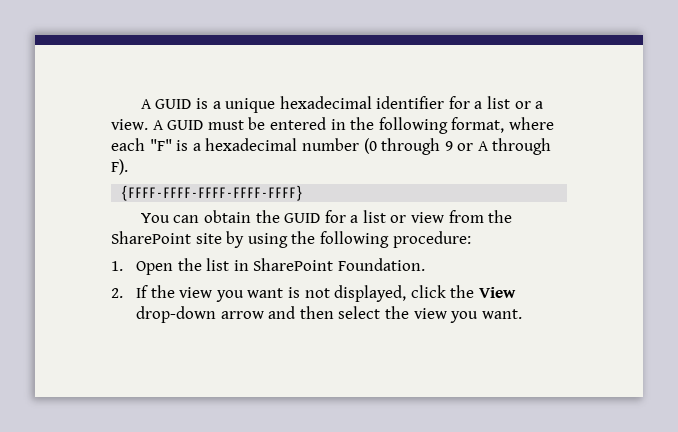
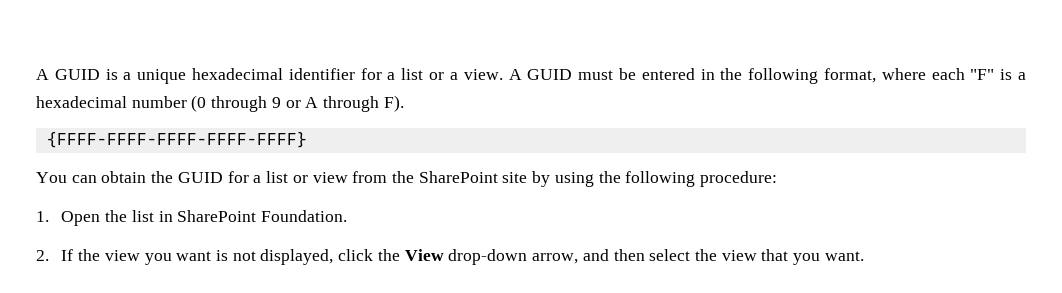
- 2. If the view you want is not displayed, click the View drop-down arrow and then select the view you want.
+ 2. If the view you want is not displayed, click the View drop-down arrow, and then select the view that you want.

